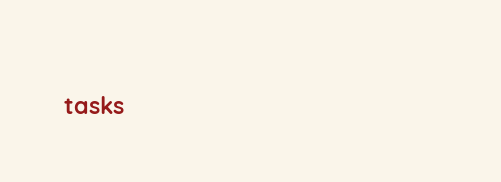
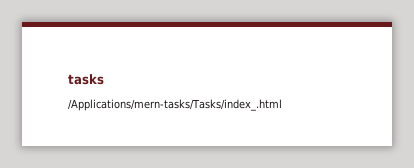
+ /Applications/mern-tasks/Tasks/index_.html

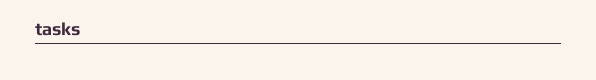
- /Applications/mern-tasks/Tasks/index_.html

